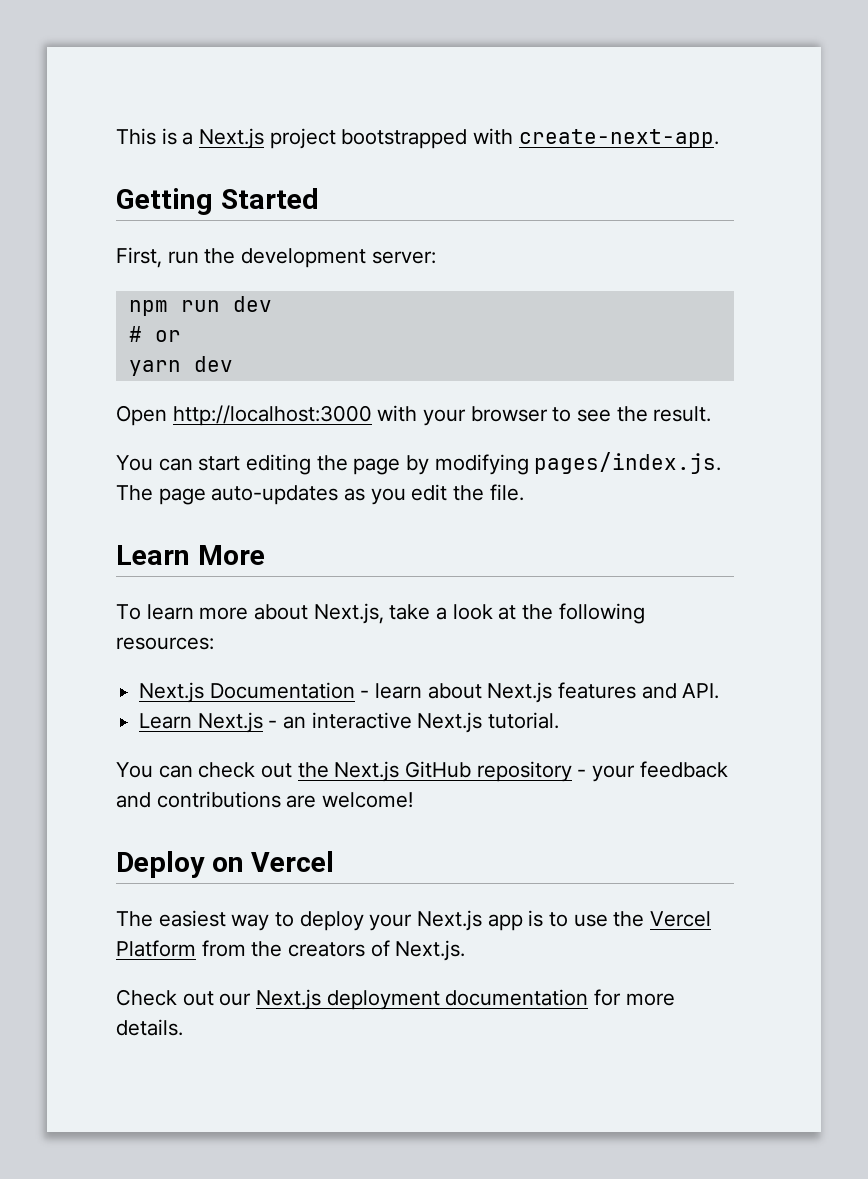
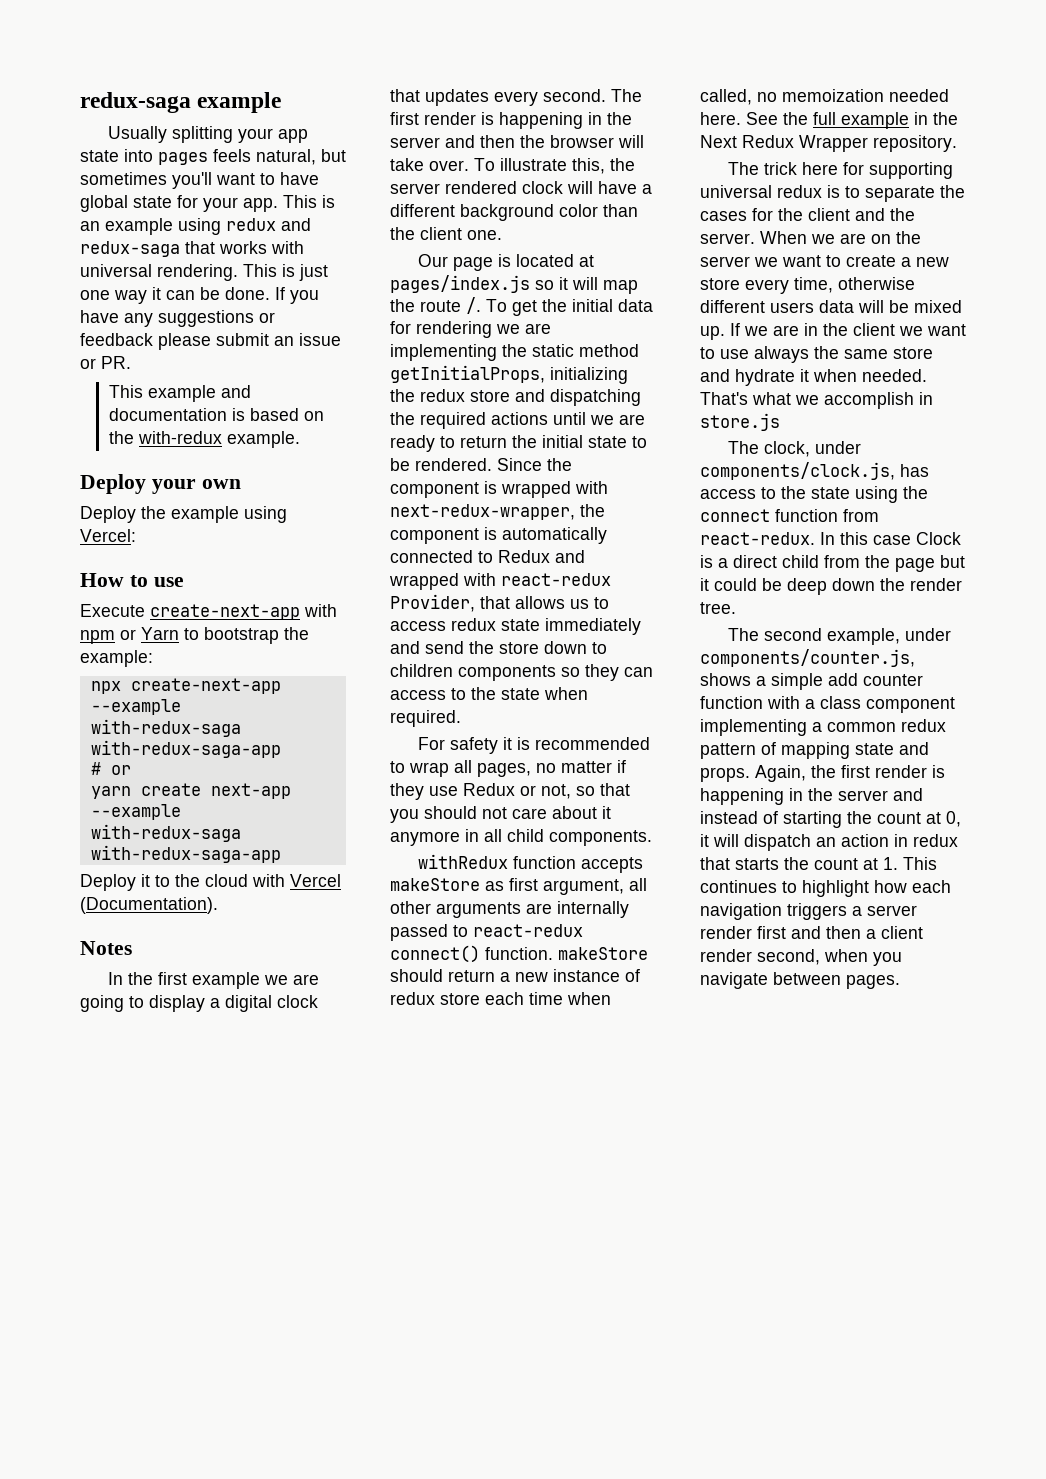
- This is a Next.js project bootstrapped with create-next-app.
- Getting Started
- First, run the development server:
- npm run dev
+ redux-saga example
+ Usually splitting your app state into pages feels natural, but sometimes you'll want to have global state for your app. This is an example using redux and redux-saga that works with universal rendering. This is just one way it can be done. If you have any suggestions or feedback please submit an issue or PR.
+ This example and documentation is based on the with-redux example.
+ Deploy your own
+ Deploy the example using Vercel:
+ How to use
+ Execute create-next-app with npm or Yarn to bootstrap the example:
+ npx create-next-app --example with-redux-saga with-redux-saga-app
  # or
- yarn dev
- Open http://localhost:3000 with your browser to see the result.
- You can start editing the page by modifying pages/index.js. The page auto-updates as you edit the file.
- Learn More
- To learn more about Next.js, take a look at the following resources:
- Next.js Documentation - learn about Next.js features and API.
- Learn Next.js - an interactive Next.js tutorial.
- You can check out the Next.js GitHub repository - your feedback and contributions are welcome!
- Deploy on Vercel
- The easiest way to deploy your Next.js app is to use the Vercel Platform from the creators of Next.js.
- Check out our Next.js deployment documentation for more details.
+ yarn create next-app --example with-redux-saga with-redux-saga-app
+ Deploy it to the cloud with Vercel (Documentation).
+ Notes
+ In the first example we are going to display a digital clock that updates every second. The first render is happening in the server and then the browser will take over. To illustrate this, the server rendered clock will have a different background color than the client one.
+ Our page is located at pages/index.js so it will map the route /. To get the initial data for rendering we are implementing the static method getInitialProps, initializing the redux store and dispatching the required actions until we are ready to return the initial state to be rendered. Since the component is wrapped with next-redux-wrapper, the component is automatically connected to Redux and wrapped with react-redux Provider, that allows us to access redux state immediately and send the store down to children components so they can access to the state when required.
+ For safety it is recommended to wrap all pages, no matter if they use Redux or not, so that you should not care about it anymore in all child components.
+ withRedux function accepts makeStore as first argument, all other arguments are internally passed to react-redux connect() function. makeStore should return a new instance of redux store each time when called, no memoization needed here. See the full example in the Next Redux Wrapper repository.
+ The trick here for supporting universal redux is to separate the cases for the client and the server. When we are on the server we want to create a new store every time, otherwise different users data will be mixed up. If we are in the client we want to use always the same store and hydrate it when needed. That's what we accomplish in store.js
+ The clock, under components/clock.js, has access to the state using the connect function from react-redux. In this case Clock is a direct child from the page but it could be deep down the render tree.
+ The second example, under components/counter.js, shows a simple add counter function with a class component implementing a common redux pattern of mapping state and props. Again, the first render is happening in the server and instead of starting the count at 0, it will dispatch an action in redux that starts the count at 1. This continues to highlight how each navigation triggers a server render first and then a client render second, when you navigate between pages.

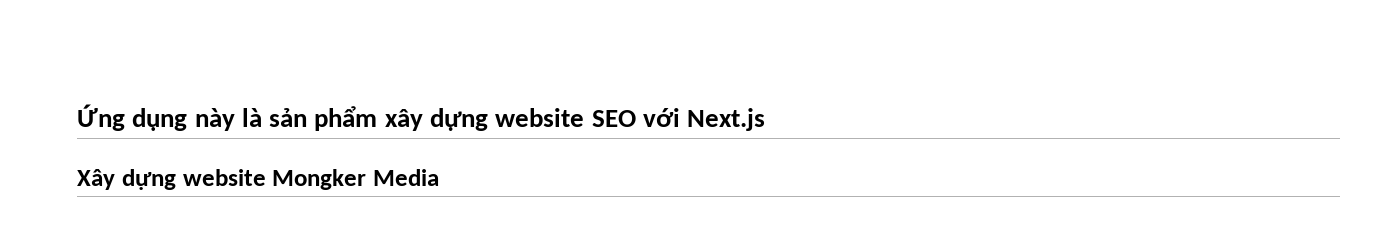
- redux-saga example
- Usually splitting your app state into pages feels natural, but sometimes you'll want to have global state for your app. This is an example using redux and redux-saga that works with universal rendering. This is just one way it can be done. If you have any suggestions or feedback please submit an issue or PR.
- This example and documentation is based on the with-redux example.
- Deploy your own
- Deploy the example using Vercel:
- How to use
- Execute create-next-app with npm or Yarn to bootstrap the example:
- npx create-next-app --example with-redux-saga with-redux-saga-app
- # or
- yarn create next-app --example with-redux-saga with-redux-saga-app
- Deploy it to the cloud with Vercel (Documentation).
- Notes
- In the first example we are going to display a digital clock that updates every second. The first render is happening in the server and then the browser will take over. To illustrate this, the server rendered clock will have a different background color than the client one.
- Our page is located at pages/index.js so it will map the route /. To get the initial data for rendering we are implementing the static method getInitialProps, initializing the redux store and dispatching the required actions until we are ready to return the initial state to be rendered. Since the component is wrapped with next-redux-wrapper, the component is automatically connected to Redux and wrapped with react-redux Provider, that allows us to access redux state immediately and send the store down to children components so they can access to the state when required.
- For safety it is recommended to wrap all pages, no matter if they use Redux or not, so that you should not care about it anymore in all child components.
- withRedux function accepts makeStore as first argument, all other arguments are internally passed to react-redux connect() function. makeStore should return a new instance of redux store each time when called, no memoization needed here. See the full example in the Next Redux Wrapper repository.
- The trick here for supporting universal redux is to separate the cases for the client and the server. When we are on the server we want to create a new store every time, otherwise different users data will be mixed up. If we are in the client we want to use always the same store and hydrate it when needed. That's what we accomplish in store.js
- The clock, under components/clock.js, has access to the state using the connect function from react-redux. In this case Clock is a direct child from the page but it could be deep down the render tree.
- The second example, under components/counter.js, shows a simple add counter function with a class component implementing a common redux pattern of mapping state and props. Again, the first render is happening in the server and instead of starting the count at 0, it will dispatch an action in redux that starts the count at 1. This continues to highlight how each navigation triggers a server render first and then a client render second, when you navigate between pages.
+ Ứng dụng này là sản phẩm xây dựng website SEO với Next.js
+ Xây dựng website Mongker Media

